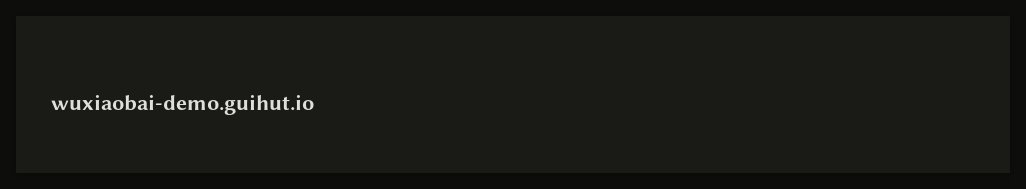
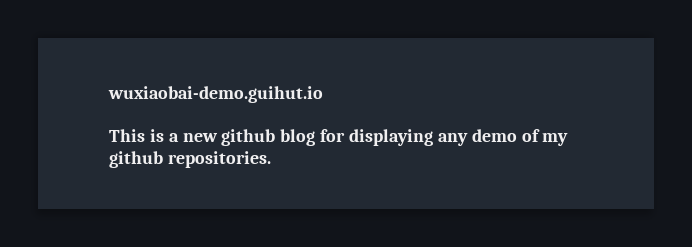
+ This is a new github blog for displaying any demo of my github repositories.

